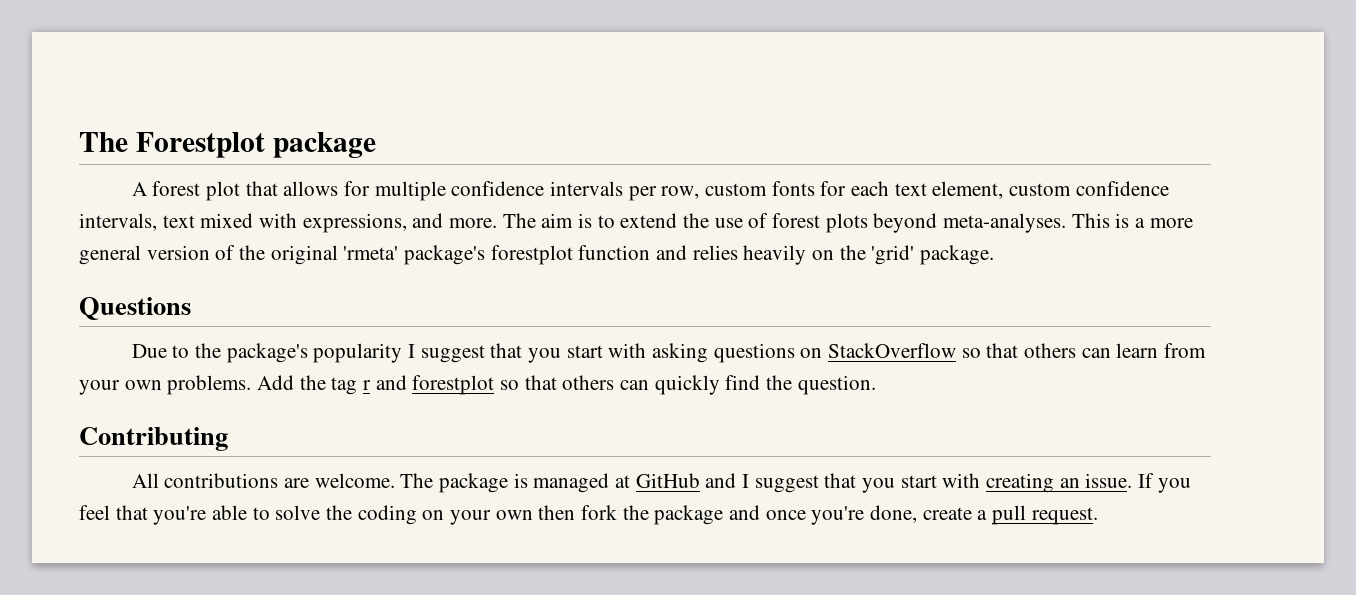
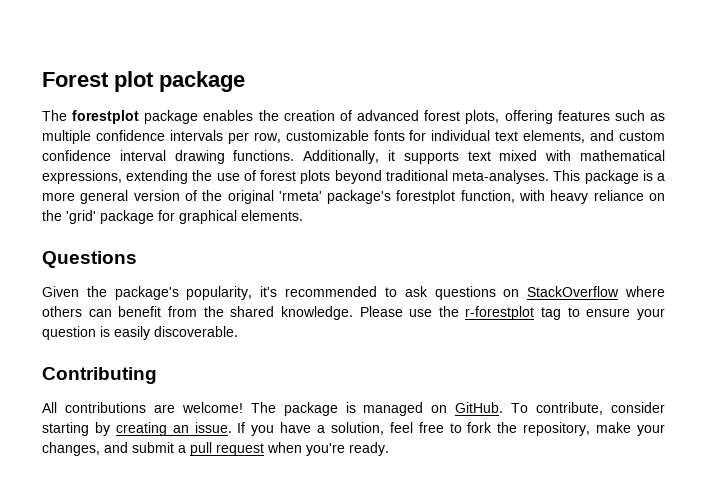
- The Forestplot package
+ Forest plot package
- A forest plot that allows for multiple confidence intervals per row, custom fonts for each text element, custom confidence intervals, text mixed with expressions, and more. The aim is to extend the use of forest plots beyond meta-analyses.
+ The forestplot package enables the creation of advanced forest plots, offering features such as multiple confidence intervals per row, customizable fonts for individual text elements, and custom confidence interval drawing functions. Additionally, it supports text mixed with mathematical expressions, extending the use of forest plots beyond traditional meta-analyses.
- This is a more general version of the original 'rmeta' package's forestplot function and relies heavily on the 'grid' package.
+ This package is a more general version of the original 'rmeta' package's forestplot function, with heavy reliance on the 'grid' package for graphical elements.
  Questions
- Due to the package's popularity I suggest that you start with asking questions on StackOverflow so that others can learn from your own problems. Add the tag r and forestplot so that others can quickly find the question.
+ Given the package's popularity, it's recommended to ask questions on StackOverflow where others can benefit from the shared knowledge. Please use the r-forestplot tag to ensure your question is easily discoverable.
- All contributions are welcome.
+ All contributions are welcome!
- The package is managed at GitHub and I suggest that you start with creating an issue.
+ The package is managed on GitHub. To contribute, consider starting by creating an issue.
- If you feel that you're able to solve the coding on your own then fork the package and once you're done, create a pull request.
+ If you have a solution, feel free to fork the repository, make your changes, and submit a pull request when you're ready.

